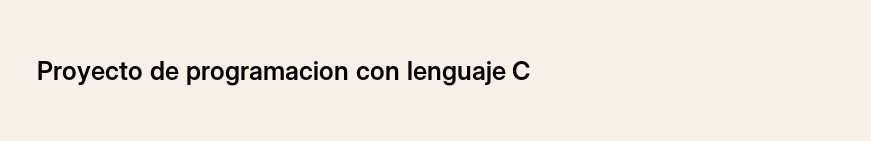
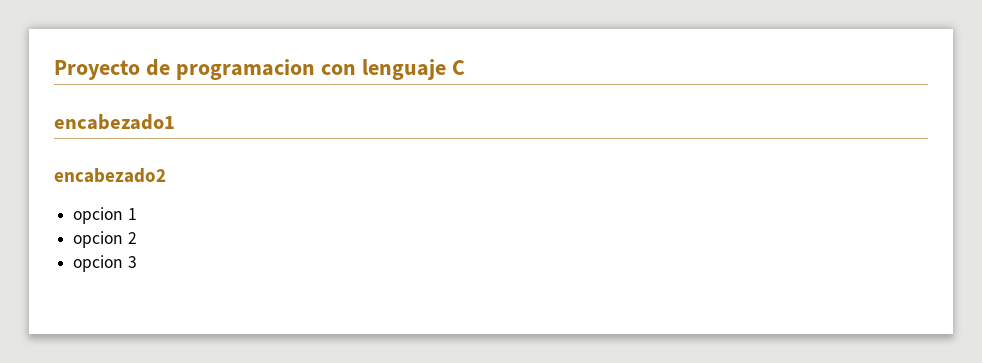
+ encabezado1
+ encabezado2
+ opcion 1
+ opcion 2
+ opcion 3

